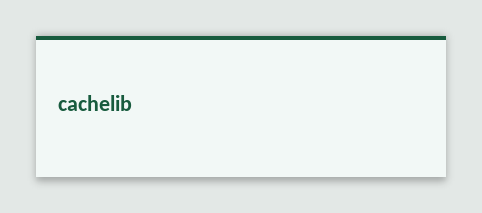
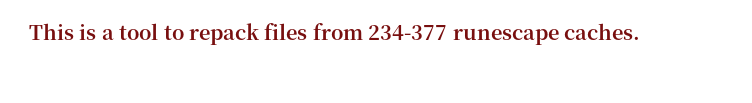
- cachelib
+ This is a tool to repack files from 234-377 runescape caches.

